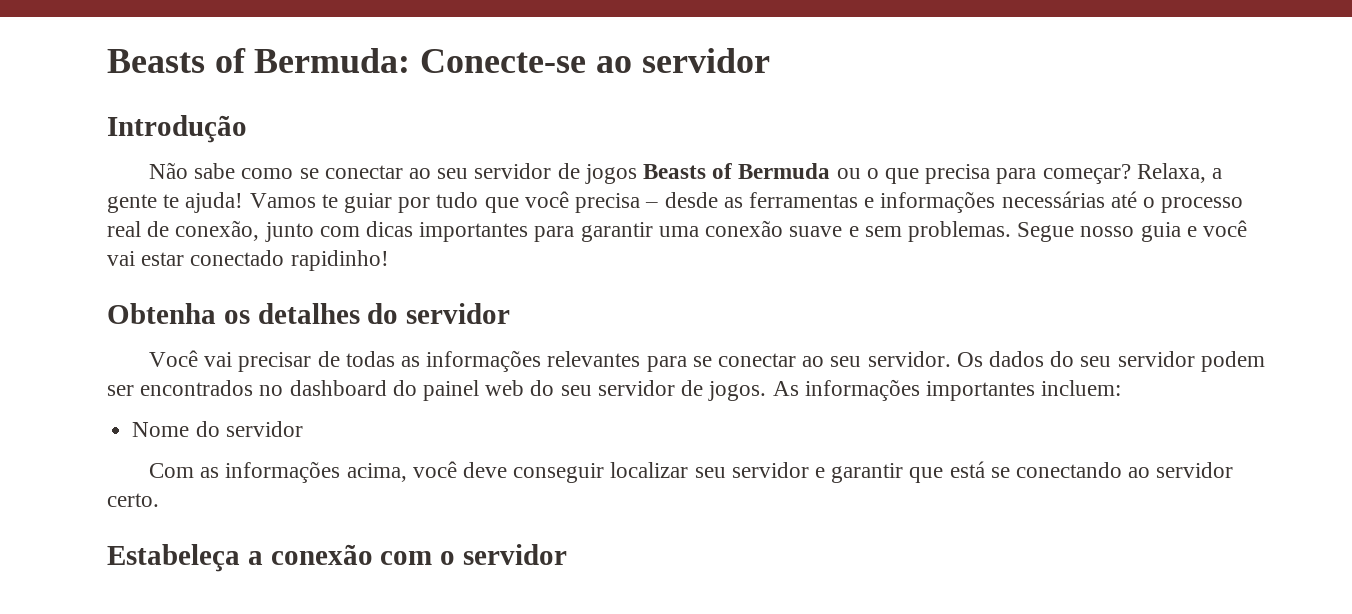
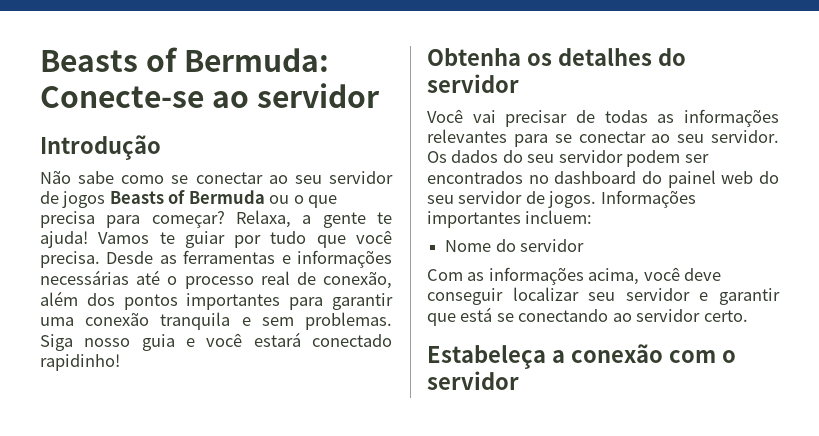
- Vamos te guiar por tudo que você precisa – desde as ferramentas e informações necessárias até o processo real de conexão, junto com dicas importantes para garantir uma conexão suave e sem problemas.
+ Vamos te guiar por tudo que você precisa. Desde as ferramentas e informações necessárias até o processo real de conexão, além dos pontos importantes para garantir uma conexão tranquila e sem problemas.
- Segue nosso guia e você vai estar conectado rapidinho!
+ Siga nosso guia e você estará conectado rapidinho!
- As informações importantes incluem:
+ Informações importantes incluem:

